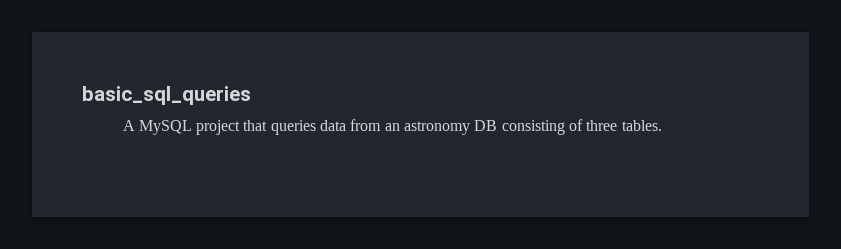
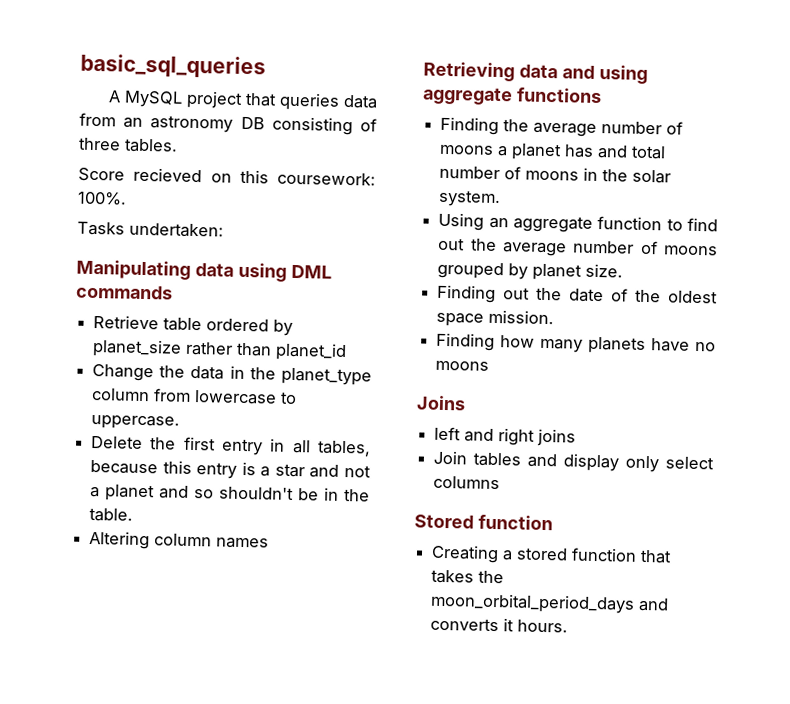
+ Score recieved on this coursework: 100%.
+ Tasks undertaken:
+ Manipulating data using DML commands
+ Retrieve table ordered by planet_size rather than planet_id
+ Change the data in the planet_type column from lowercase to uppercase.
+ Delete the first entry in all tables, because this entry is a star and not a planet and so shouldn't be in the table.
+ Altering column names
+ Retrieving data and using aggregate functions
+ Finding the average number of moons a planet has and total number of moons in the solar system.
+ Using an aggregate function to find out the average number of moons grouped by planet size.
+ Finding out the date of the oldest space mission.
+ Finding how many planets have no moons
+ Joins
+ left and right joins
+ Join tables and display only select columns
+ Stored function
+ Creating a stored function that takes the moon_orbital_period_days and converts it hours.

